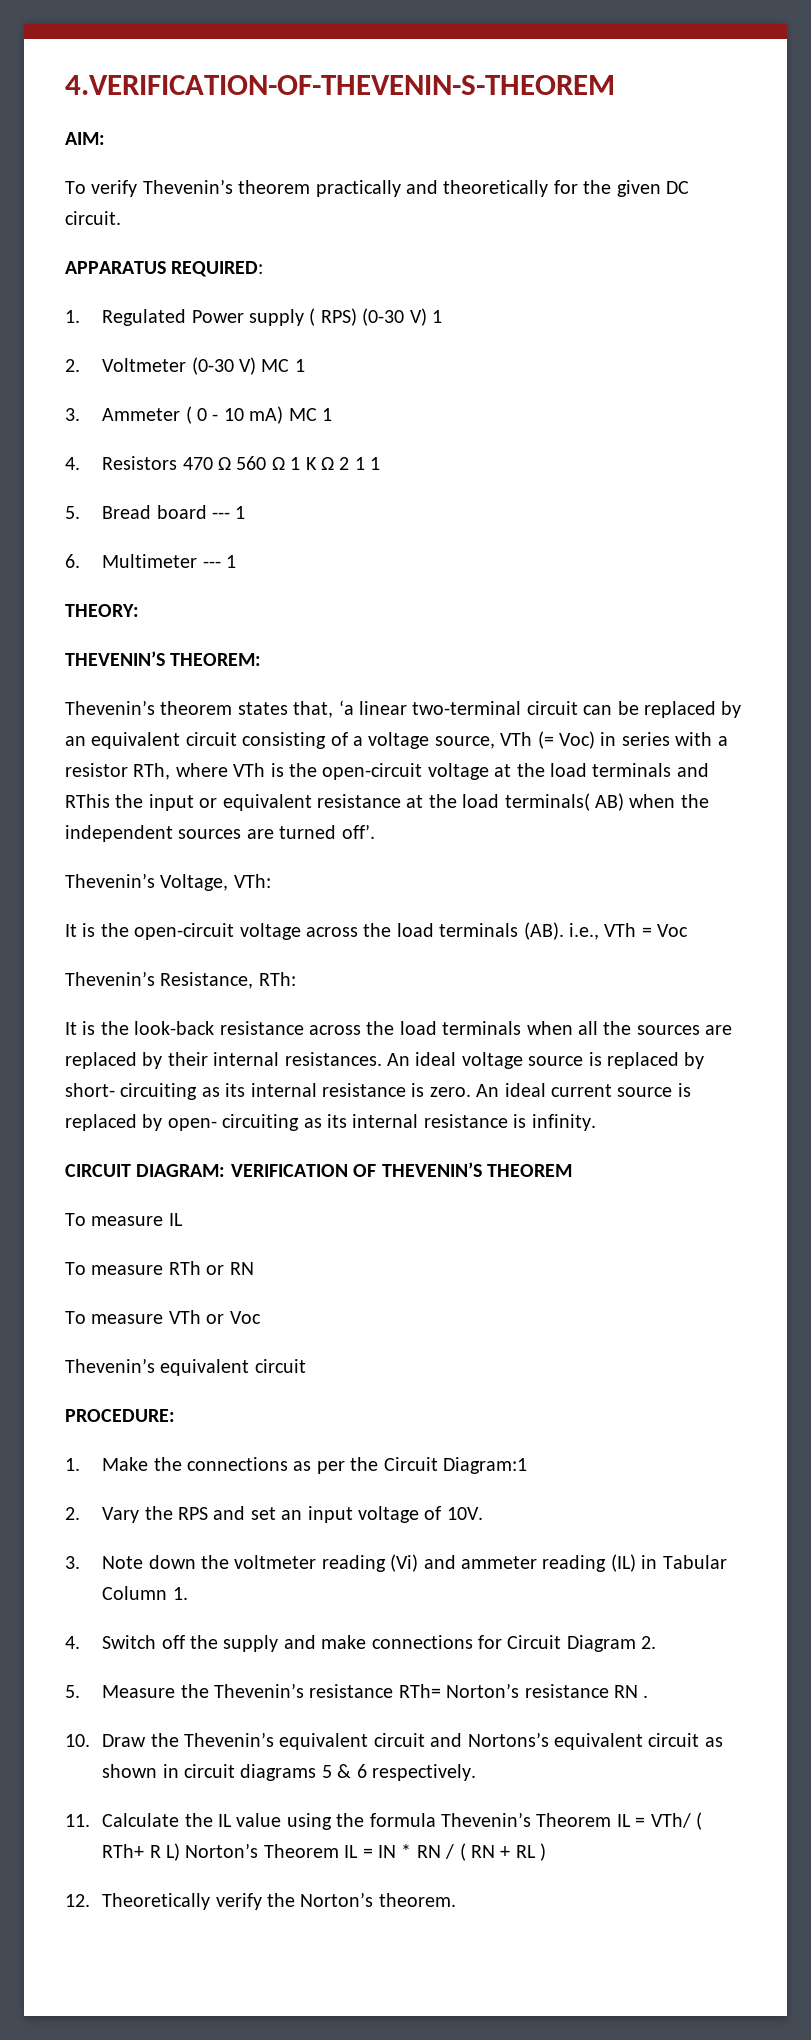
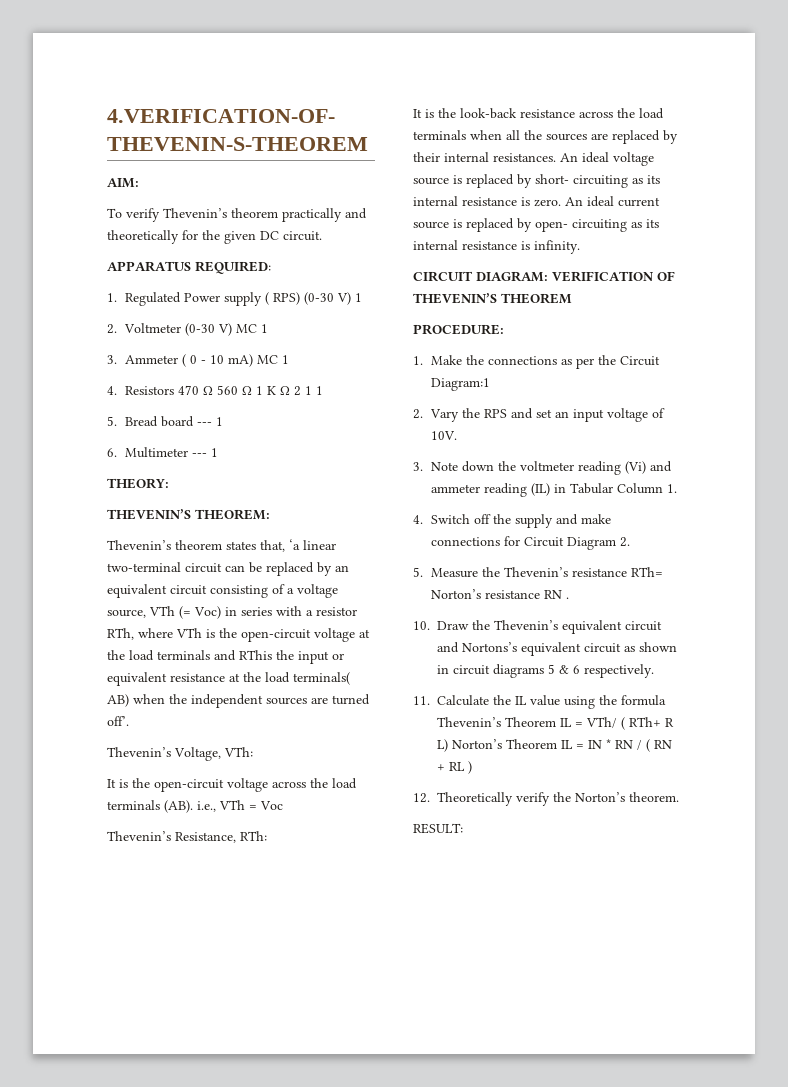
- To measure IL
- To measure RTh or RN
- To measure VTh or Voc
- Thevenin’s equivalent circuit
+ RESULT:

